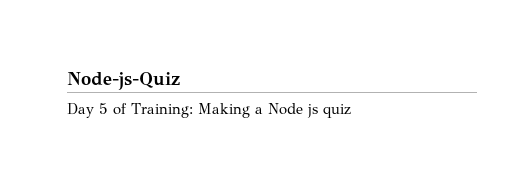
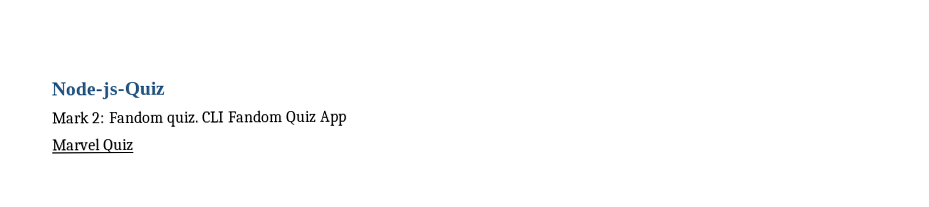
- Day 5 of Training: Making a Node js quiz
+ Mark 2: Fandom quiz. CLI Fandom Quiz App
+ Marvel Quiz

